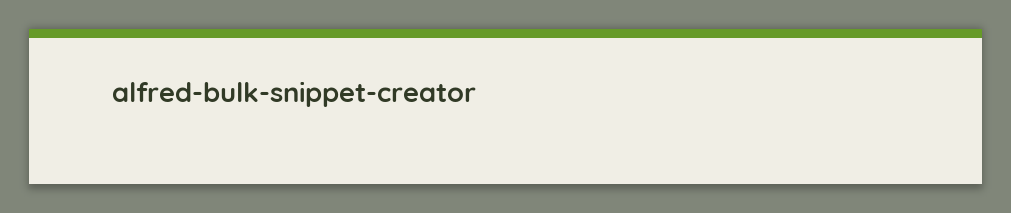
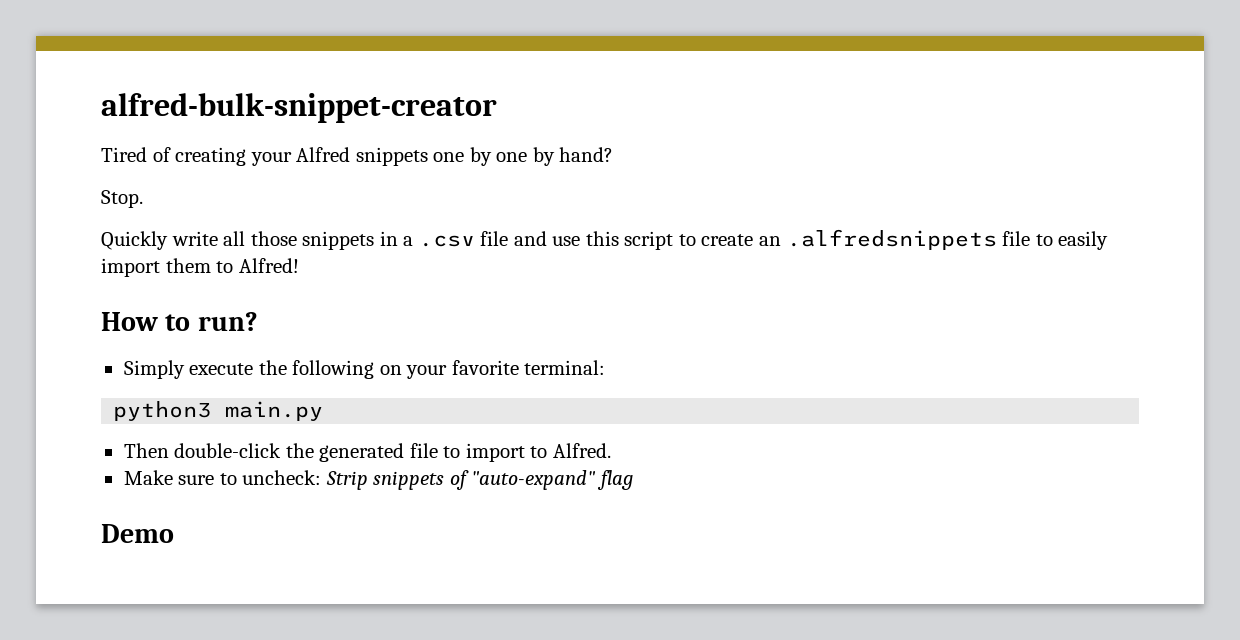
+ Tired of creating your Alfred snippets one by one by hand?
+ Stop.
+ Quickly write all those snippets in a .csv file and use this script to create an .alfredsnippets file to easily import them to Alfred!
+ How to run?
+ Simply execute the following on your favorite terminal:
+ python3 main.py
+ Then double-click the generated file to import to Alfred.
+ Make sure to uncheck: Strip snippets of "auto-expand" flag
+ Demo

